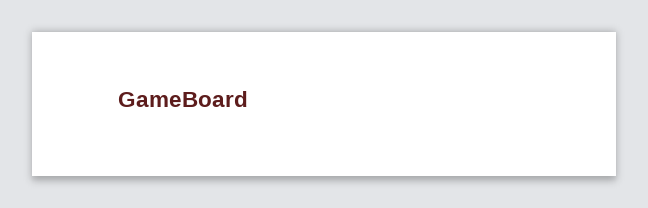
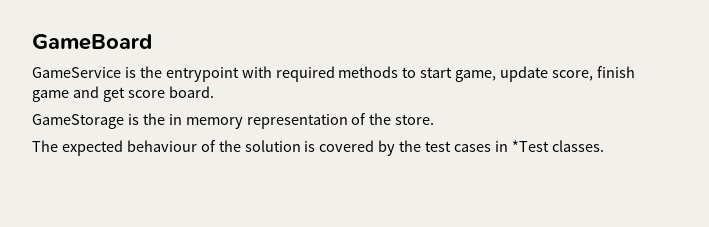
+ GameService is the entrypoint with required methods to start game, update score, finish game and get score board.
+ GameStorage is the in memory representation of the store.
+ The expected behaviour of the solution is covered by the test cases in *Test classes.

